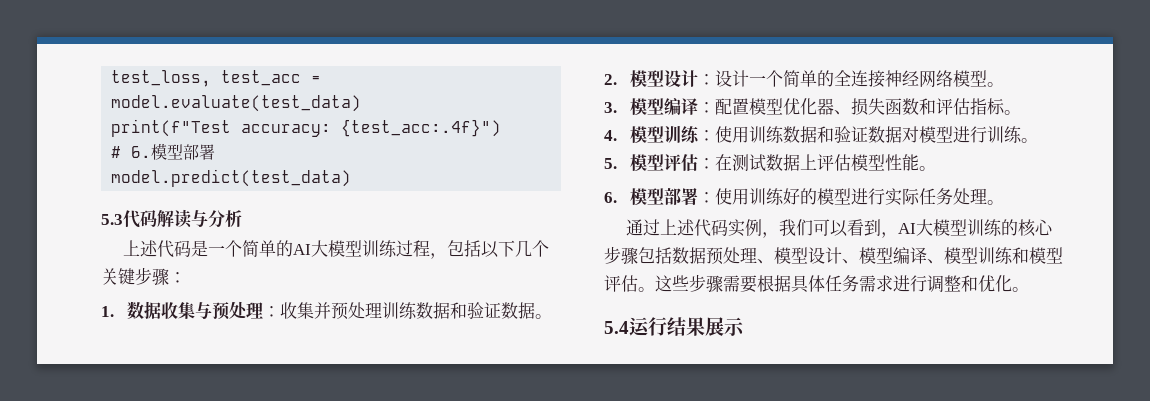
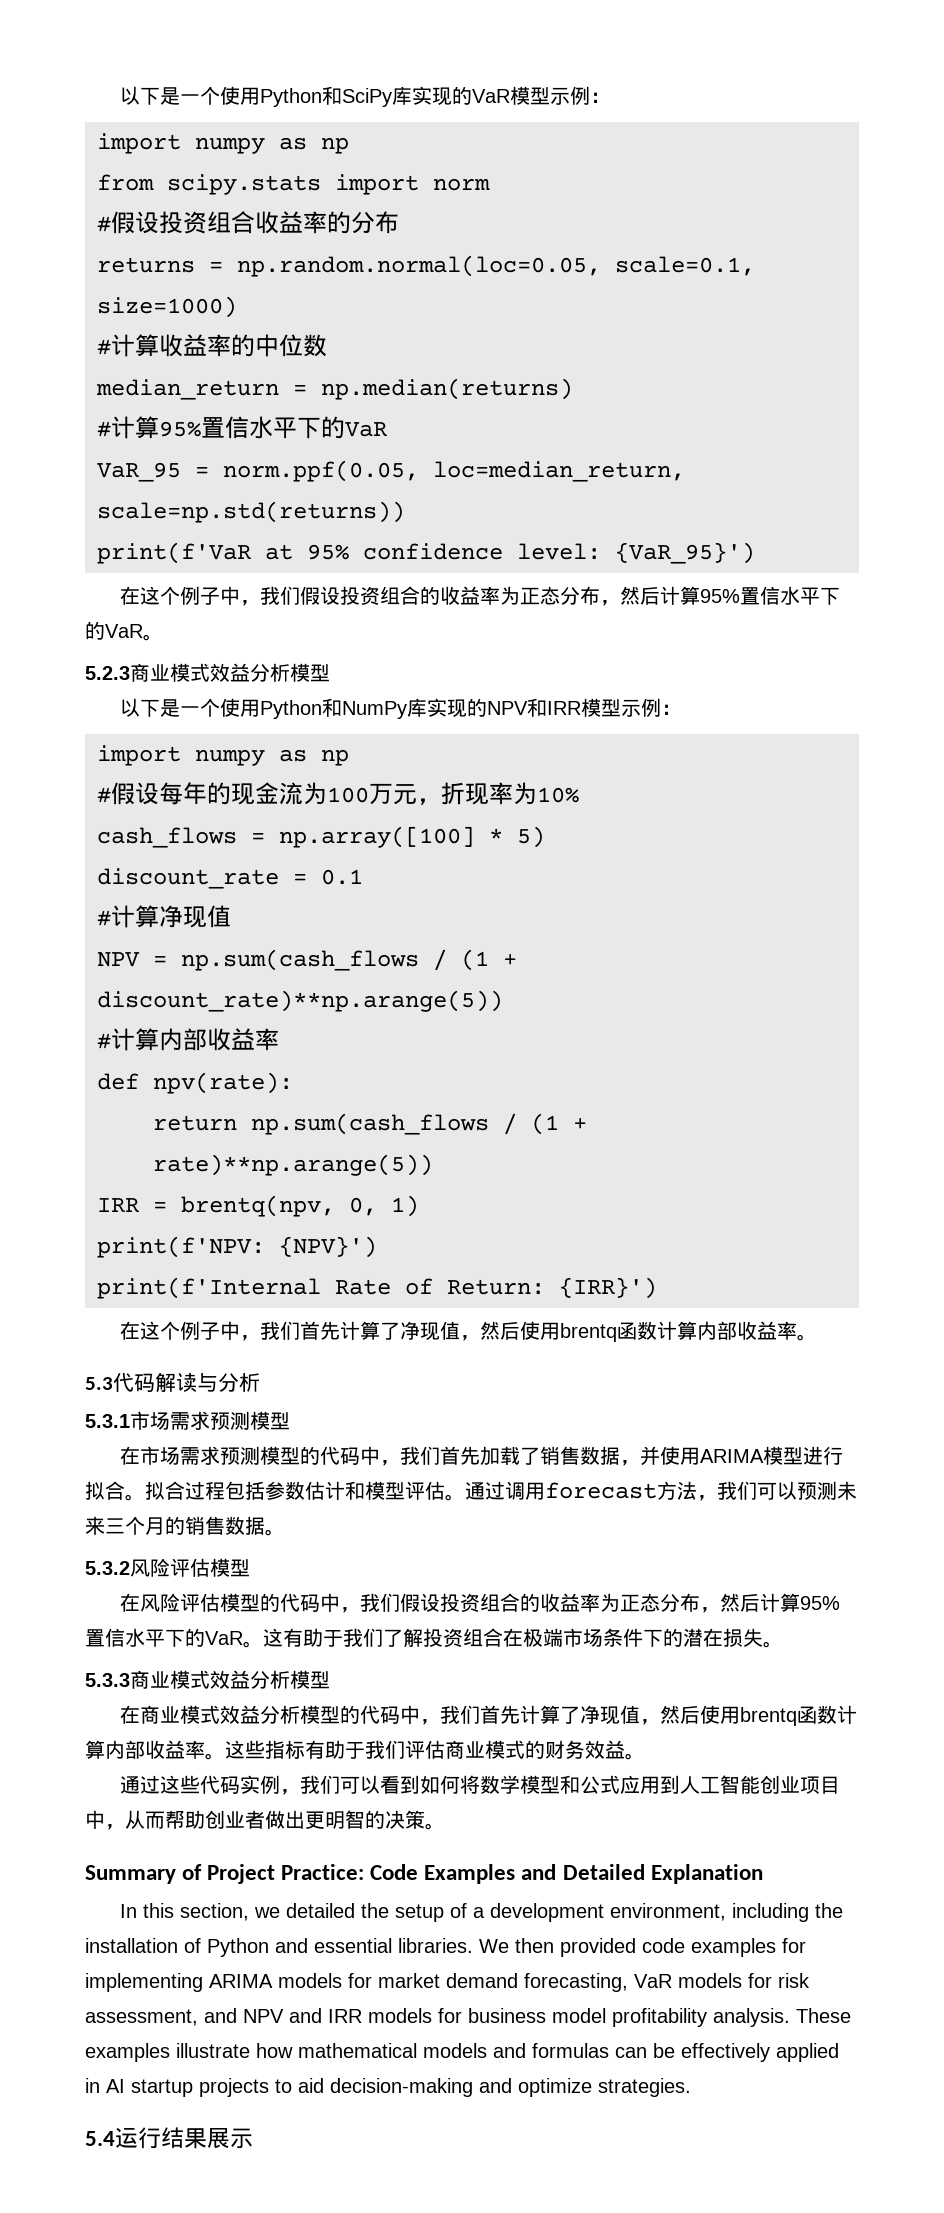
- test_loss, test_acc = model.evaluate(test_data)
- print(f"Test accuracy: {test_acc:.4f}")
- # 6.模型部署
- model.predict(test_data)
+ 以下是一个使用Python和SciPy库实现的VaR模型示例：
+ import numpy as np
+ from scipy.stats import norm
+ #假设投资组合收益率的分布
+ returns = np.random.normal(loc=0.05, scale=0.1, size=1000)
+ #计算收益率的中位数
+ median_return = np.median(returns)
+ #计算95%置信水平下的VaR
+ VaR_95 = norm.ppf(0.05, loc=median_return, scale=np.std(returns))
+ print(f'VaR at 95% confidence level: {VaR_95}')
+ 在这个例子中，我们假设投资组合的收益率为正态分布，然后计算95%置信水平下的VaR。
+ 5.2.3商业模式效益分析模型
+ 以下是一个使用Python和NumPy库实现的NPV和IRR模型示例：
+ import numpy as np
+ #假设每年的现金流为100万元，折现率为10%
+ cash_flows = np.array([100] * 5)
+ discount_rate = 0.1
+ #计算净现值
+ NPV = np.sum(cash_flows / (1 + discount_rate)**np.arange(5))
+ #计算内部收益率
+ def npv(rate):
+ return np.sum(cash_flows / (1 + rate)**np.arange(5))
+ IRR = brentq(npv, 0, 1)
+ print(f'NPV: {NPV}')
+ print(f'Internal Rate of Return: {IRR}')
+ 在这个例子中，我们首先计算了净现值，然后使用brentq函数计算内部收益率。
- 上述代码是一个简单的AI大模型训练过程，包括以下几个关键步骤：
- 1.数据收集与预处理：收集并预处理训练数据和验证数据。
- 2.模型设计：设计一个简单的全连接神经网络模型。
- 3.模型编译：配置模型优化器、损失函数和评估指标。
- 4.模型训练：使用训练数据和验证数据对模型进行训练。
- 5.模型评估：在测试数据上评估模型性能。
- 6.模型部署：使用训练好的模型进行实际任务处理。
+ 5.3.1市场需求预测模型
+ 在市场需求预测模型的代码中，我们首先加载了销售数据，并使用ARIMA模型进行拟合。拟合过程包括参数估计和模型评估。通过调用forecast方法，我们可以预测未来三个月的销售数据。
+ 5.3.2风险评估模型
+ 在风险评估模型的代码中，我们假设投资组合的收益率为正态分布，然后计算95%置信水平下的VaR。这有助于我们了解投资组合在极端市场条件下的潜在损失。
+ 5.3.3商业模式效益分析模型
+ 在商业模式效益分析模型的代码中，我们首先计算了净现值，然后使用brentq函数计算内部收益率。这些指标有助于我们评估商业模式的财务效益。
- 通过上述代码实例，我们可以看到，AI大模型训练的核心步骤包括数据预处理、模型设计、模型编译、模型训练和模型评估。这些步骤需要根据具体任务需求进行调整和优化。
+ 通过这些代码实例，我们可以看到如何将数学模型和公式应用到人工智能创业项目中，从而帮助创业者做出更明智的决策。
+ Summary of Project Practice: Code Examples and Detailed Explanation
+ In this section, we detailed the setup of a development environment, including the installation of Python and essential libraries. We then provided code examples for implementing ARIMA models for market demand forecasting, VaR models for risk assessment, and NPV and IRR models for business model profitability analysis. These examples illustrate how mathematical models and formulas can be effectively applied in AI startup projects to aid decision-making and optimize strategies.

